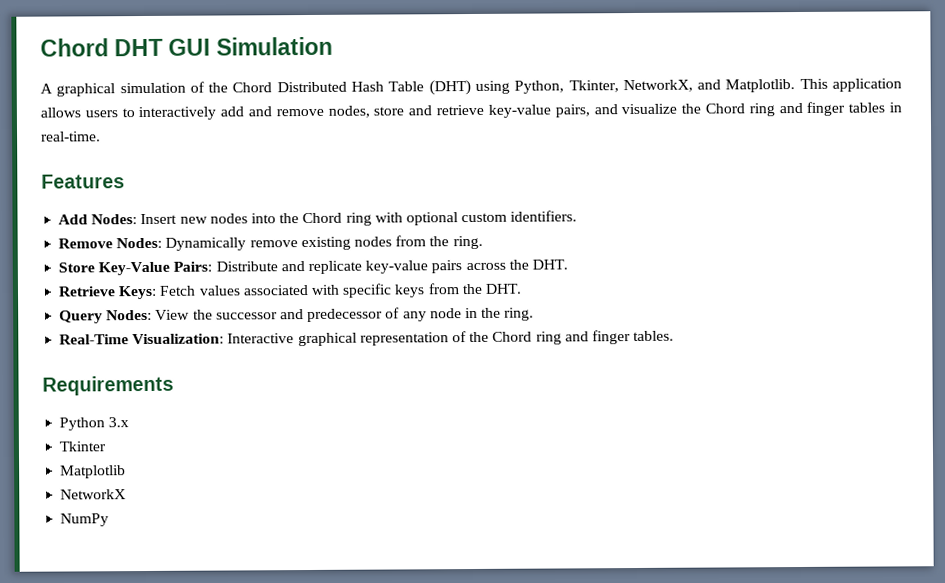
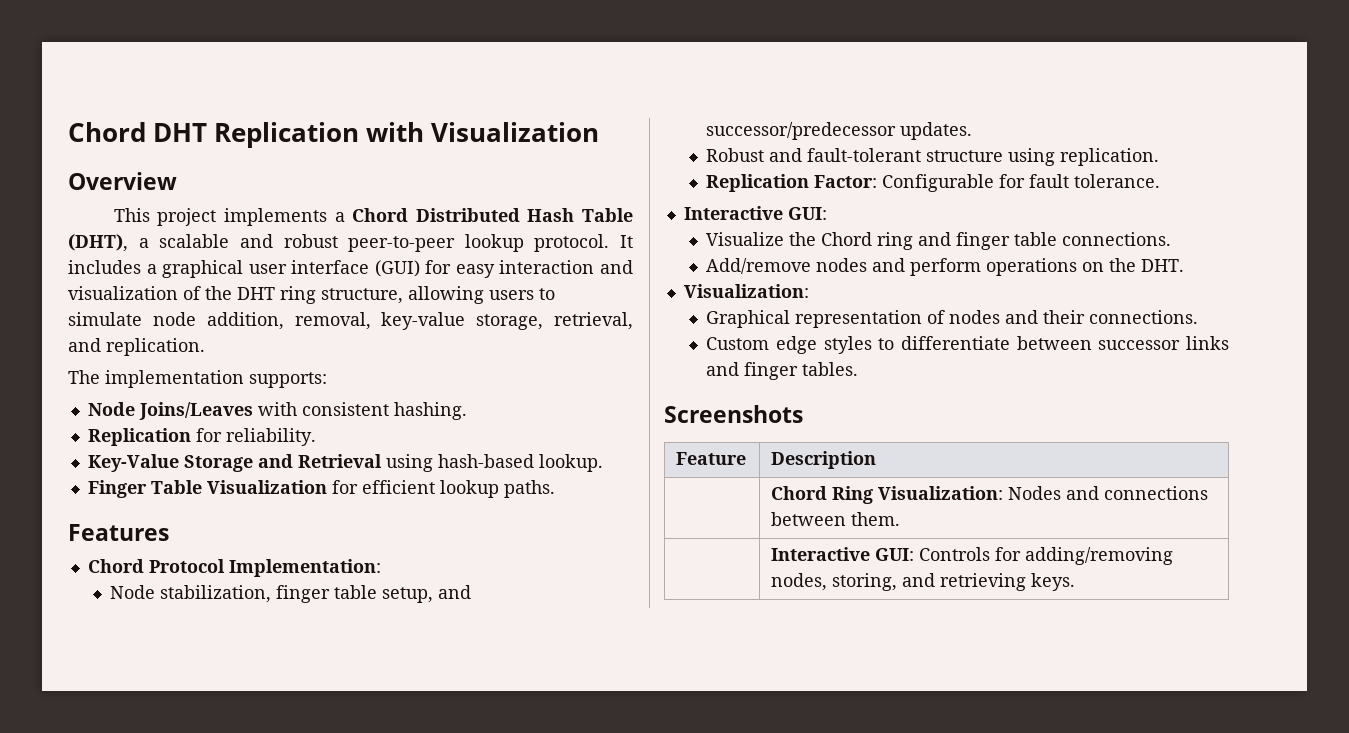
- Chord DHT GUI Simulation
- A graphical simulation of the Chord Distributed Hash Table (DHT) using Python, Tkinter, NetworkX, and Matplotlib. This application allows users to interactively add and remove nodes, store and retrieve key-value pairs, and visualize the Chord ring and finger tables in real-time.
+ Chord DHT Replication with Visualization
+ Overview
+ This project implements a Chord Distributed Hash Table (DHT), a scalable and robust peer-to-peer lookup protocol. It includes a graphical user interface (GUI) for easy interaction and visualization of the DHT ring structure, allowing users to simulate node addition, removal, key-value storage, retrieval, and replication.
+ The implementation supports:
+ Node Joins/Leaves with consistent hashing.
+ Replication for reliability.
+ Key-Value Storage and Retrieval using hash-based lookup.
+ Finger Table Visualization for efficient lookup paths.
  Features
- Add Nodes: Insert new nodes into the Chord ring with optional custom identifiers.
- Remove Nodes: Dynamically remove existing nodes from the ring.
- Store Key-Value Pairs: Distribute and replicate key-value pairs across the DHT.
- Retrieve Keys: Fetch values associated with specific keys from the DHT.
- Query Nodes: View the successor and predecessor of any node in the ring.
- Real-Time Visualization: Interactive graphical representation of the Chord ring and finger tables.
- Requirements
- Python 3.x
- Tkinter
- Matplotlib
- NetworkX
- NumPy
+ Chord Protocol Implementation:
+ Node stabilization, finger table setup, and successor/predecessor updates.
+ Robust and fault-tolerant structure using replication.
+ Replication Factor: Configurable for fault tolerance.
+ Interactive GUI:
+ Visualize the Chord ring and finger table connections.
+ Add/remove nodes and perform operations on the DHT.
+ Visualization:
+ Graphical representation of nodes and their connections.
+ Custom edge styles to differentiate between successor links and finger tables.
+ Screenshots
+ Feature | Description
+ | Chord Ring Visualization: Nodes and connections between them.
+ | Interactive GUI: Controls for adding/removing nodes, storing, and retrieving keys.

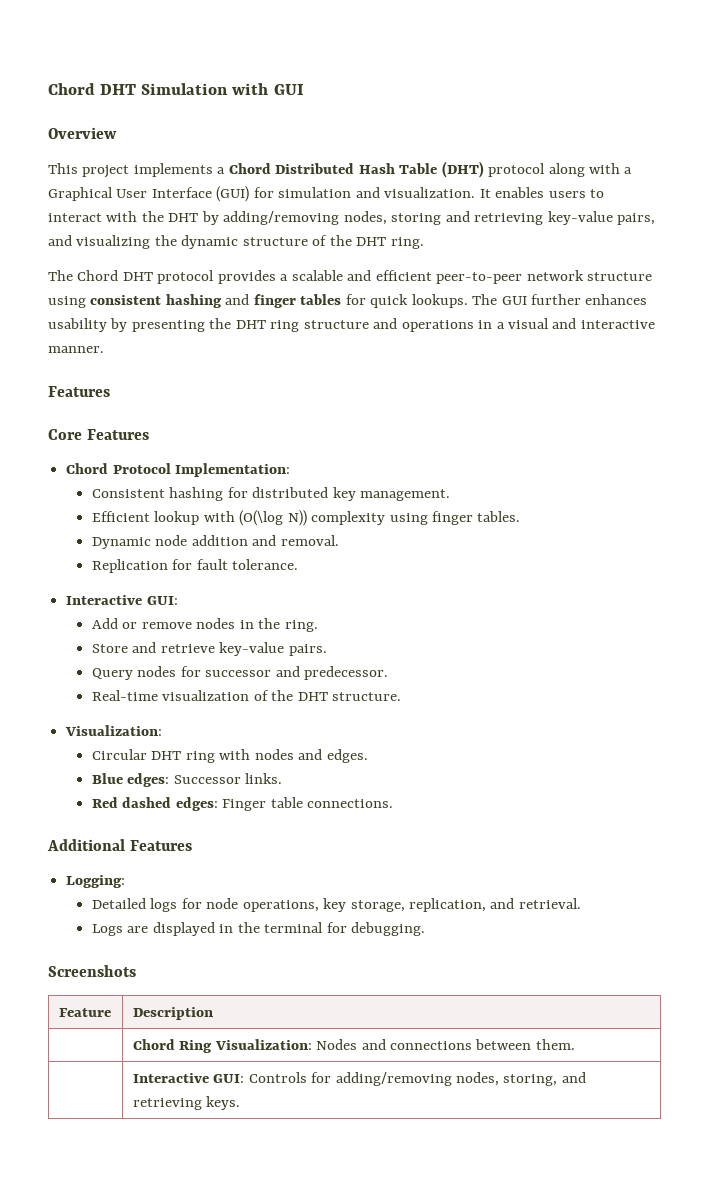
- Chord DHT Replication with Visualization
+ Chord DHT Simulation with GUI
- This project implements a Chord Distributed Hash Table (DHT), a scalable and robust peer-to-peer lookup protocol. It includes a graphical user interface (GUI) for easy interaction and visualization of the DHT ring structure, allowing users to simulate node addition, removal, key-value storage, retrieval, and replication.
- The implementation supports:
- Node Joins/Leaves with consistent hashing.
- Replication for reliability.
- Key-Value Storage and Retrieval using hash-based lookup.
- Finger Table Visualization for efficient lookup paths.
+ This project implements a Chord Distributed Hash Table (DHT) protocol along with a Graphical User Interface (GUI) for simulation and visualization. It enables users to interact with the DHT by adding/removing nodes, storing and retrieving key-value pairs, and visualizing the dynamic structure of the DHT ring.
+ The Chord DHT protocol provides a scalable and efficient peer-to-peer network structure using consistent hashing and finger tables for quick lookups. The GUI further enhances usability by presenting the DHT ring structure and operations in a visual and interactive manner.
  Features
+ Core Features
  Chord Protocol Implementation:
- Node stabilization, finger table setup, and successor/predecessor updates.
- Robust and fault-tolerant structure using replication.
- Replication Factor: Configurable for fault tolerance.
+ Consistent hashing for distributed key management.
+ Efficient lookup with (O(\log N)) complexity using finger tables.
+ Dynamic node addition and removal.
+ Replication for fault tolerance.
- Visualize the Chord ring and finger table connections.
- Add/remove nodes and perform operations on the DHT.
+ Add or remove nodes in the ring.
+ Store and retrieve key-value pairs.
+ Query nodes for successor and predecessor.
+ Real-time visualization of the DHT structure.
  Visualization:
- Graphical representation of nodes and their connections.
- Custom edge styles to differentiate between successor links and finger tables.
+ Circular DHT ring with nodes and edges.
+ Blue edges: Successor links.
+ Red dashed edges: Finger table connections.
+ Additional Features
+ Logging:
+ Detailed logs for node operations, key storage, replication, and retrieval.
+ Logs are displayed in the terminal for debugging.

